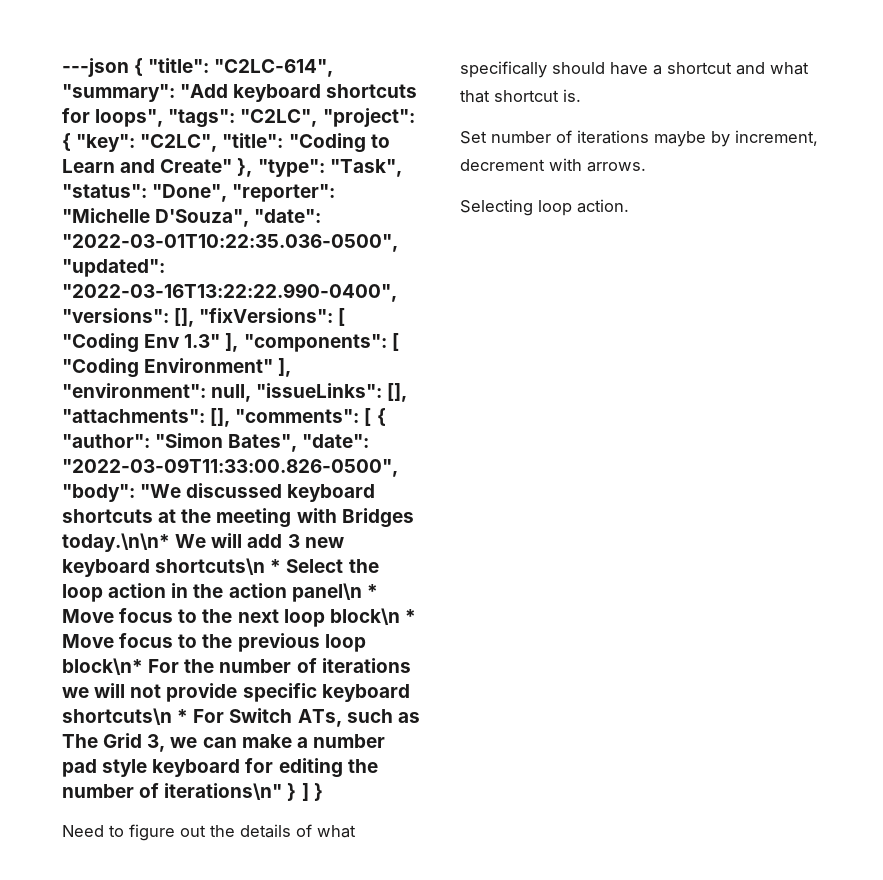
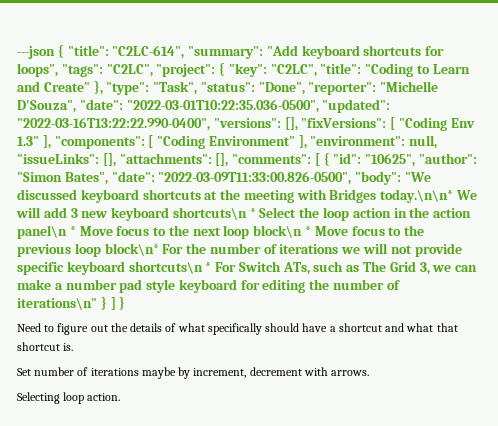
- [ { "author":
+ [ { "id": "10625", "author":

